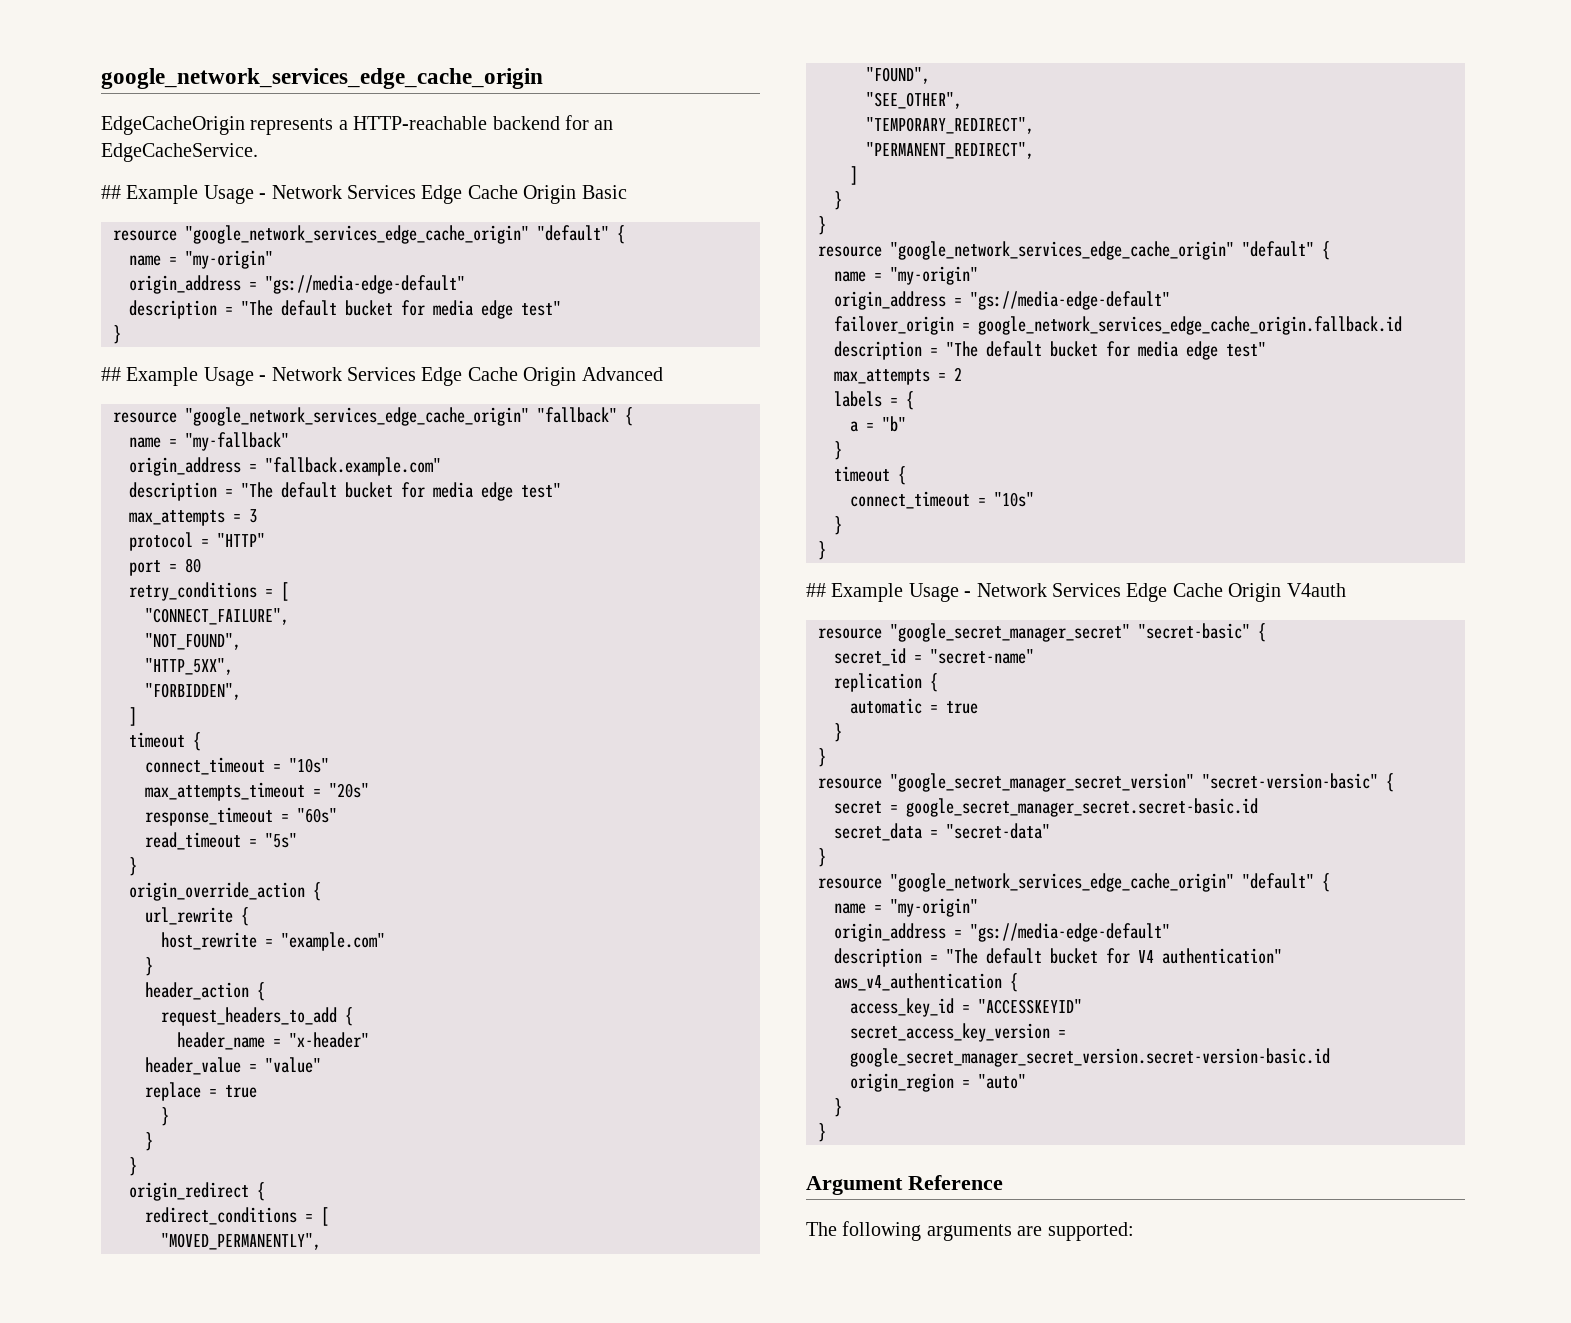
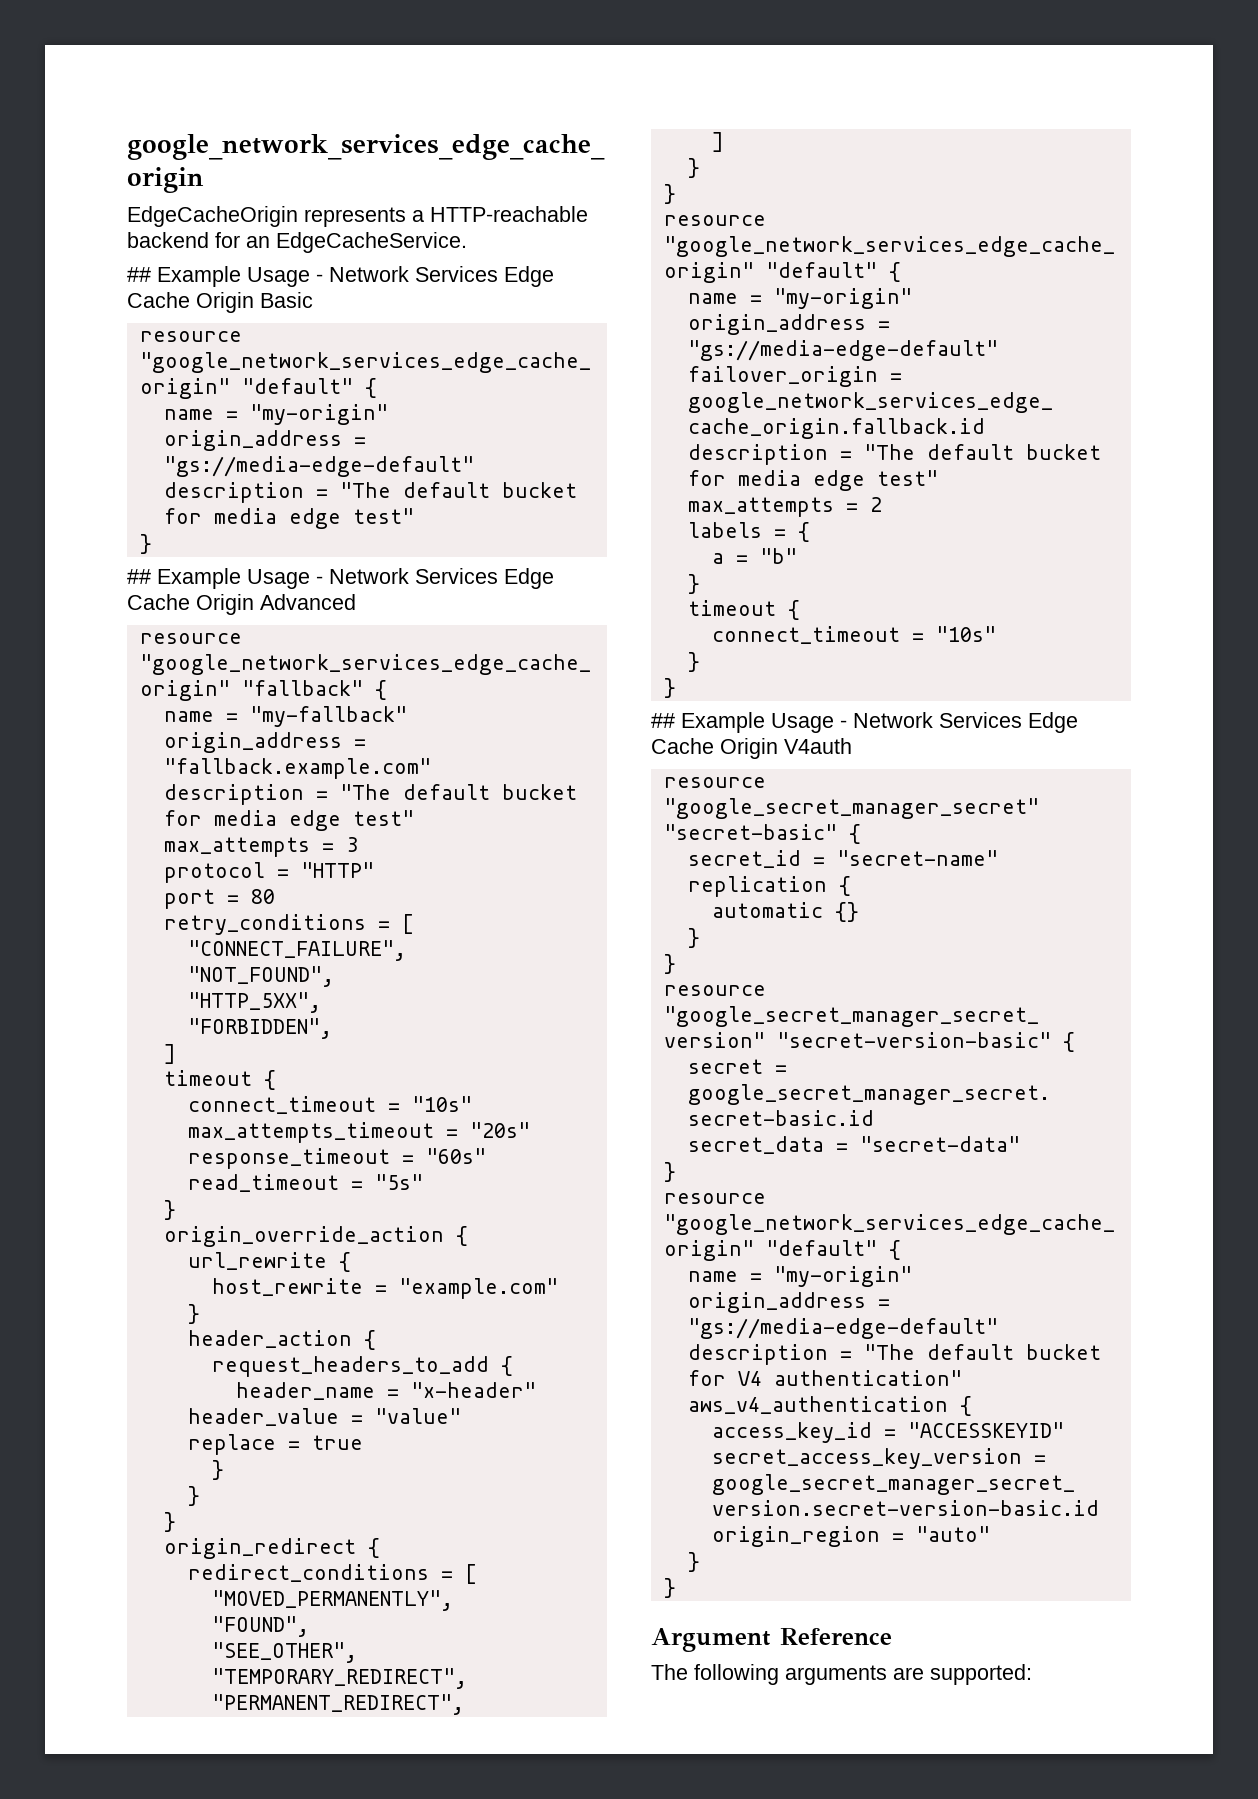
- automatic = true
+ automatic {}

